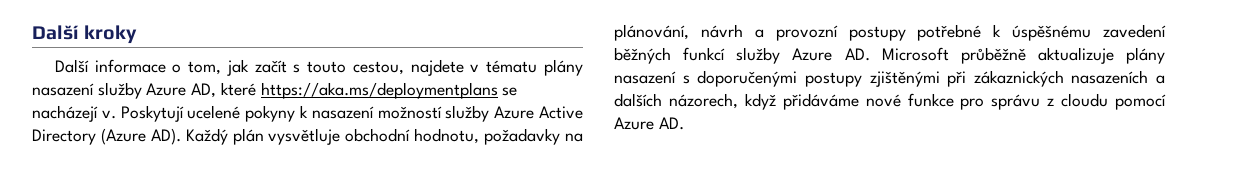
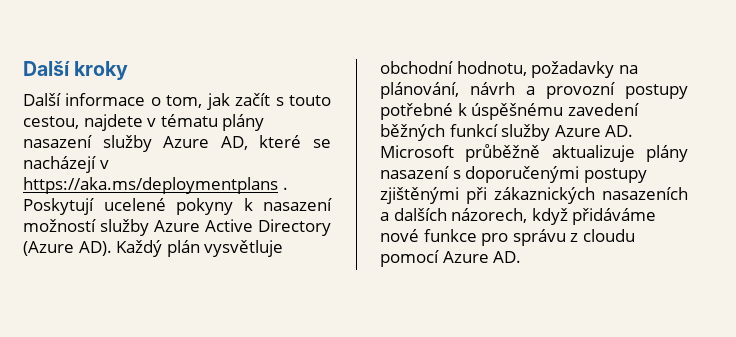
- Další informace o tom, jak začít s touto cestou, najdete v tématu plány nasazení služby Azure AD, které https://aka.ms/deploymentplans se nacházejí v.
+ Další informace o tom, jak začít s touto cestou, najdete v tématu plány nasazení služby Azure AD, které se nacházejí v https://aka.ms/deploymentplans .

